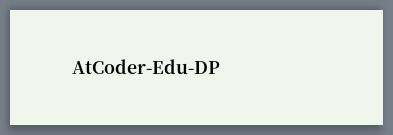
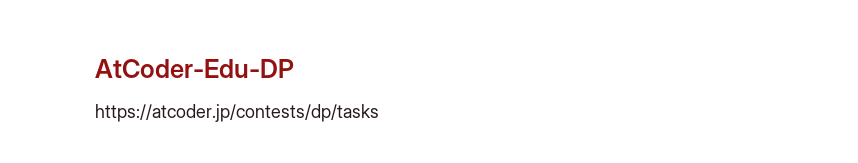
+ https://atcoder.jp/contests/dp/tasks

